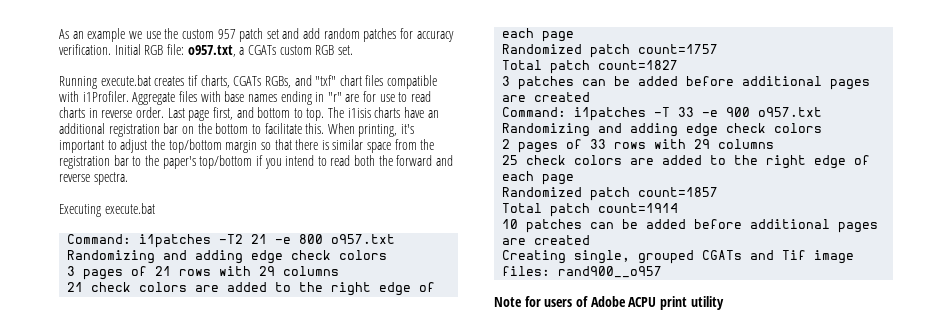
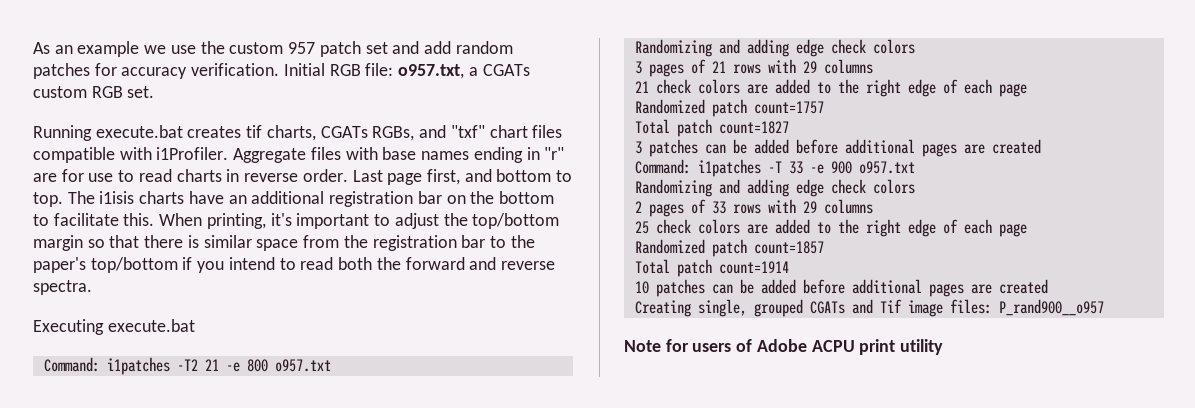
- Creating single, grouped CGATs and Tif image files: rand900__o957
+ Creating single, grouped CGATs and Tif image files: P_rand900__o957

